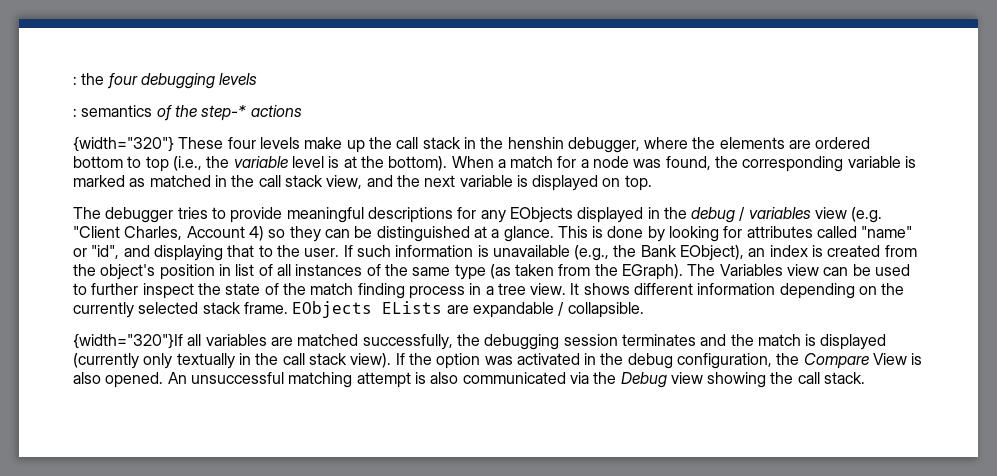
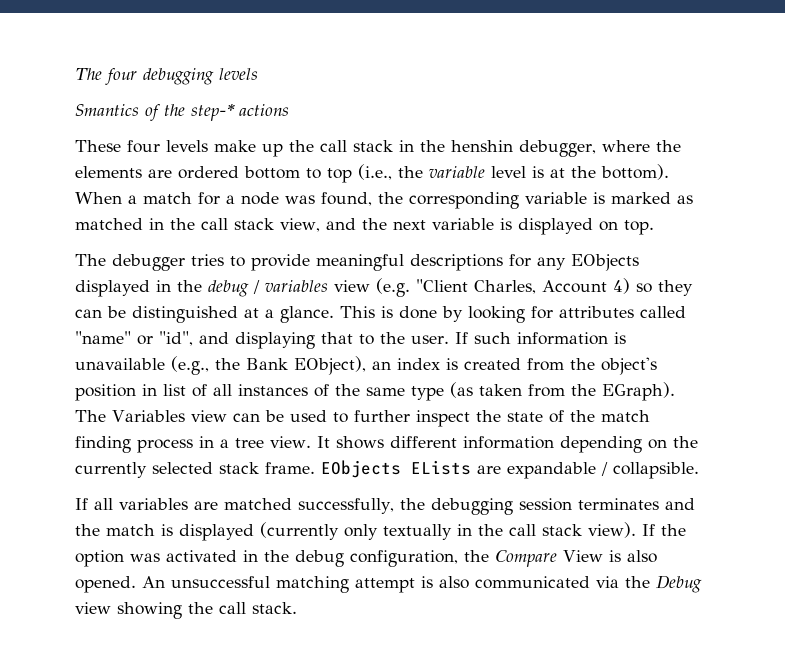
- : the four debugging levels
+ The four debugging levels
- : semantics of the step-* actions
+ Smantics of the step-* actions
- {width="320"} These four levels make up the call stack in the henshin debugger, where the elements are ordered bottom to top (i.e., the variable level is at the bottom).
+ These four levels make up the call stack in the henshin debugger, where the elements are ordered bottom to top (i.e., the variable level is at the bottom).
- {width="320"}If all variables are matched successfully, the debugging session terminates and the match is displayed (currently only textually in the call stack view).
+ If all variables are matched successfully, the debugging session terminates and the match is displayed (currently only textually in the call stack view).

